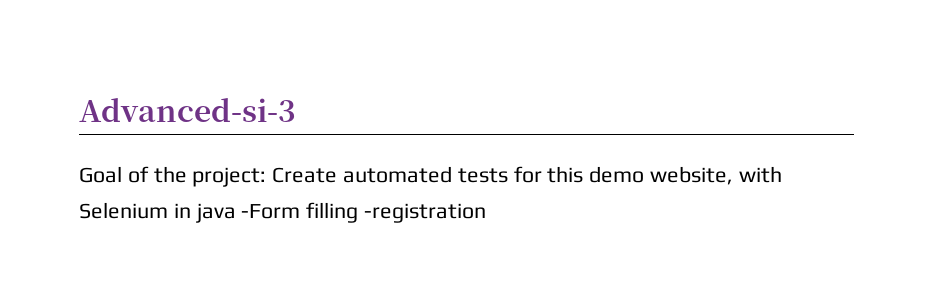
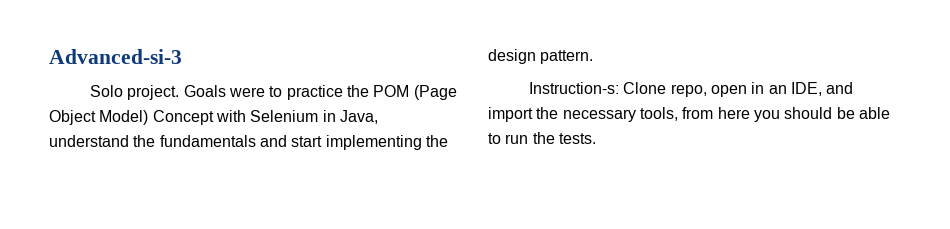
- Goal of the project: Create automated tests for this demo website, with Selenium in java -Form filling -registration
+ Solo project. Goals were to practice the POM (Page Object Model) Concept with Selenium in Java, understand the fundamentals and start implementing the design pattern.
+ Instruction-s: Clone repo, open in an IDE, and import the necessary tools, from here you should be able to run the tests.

